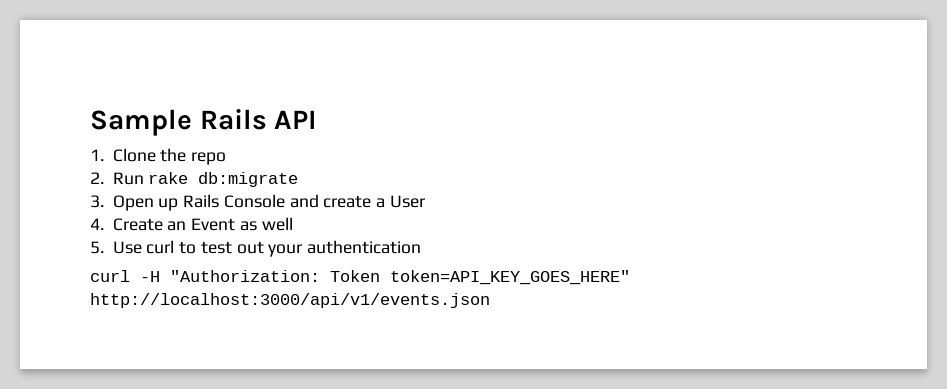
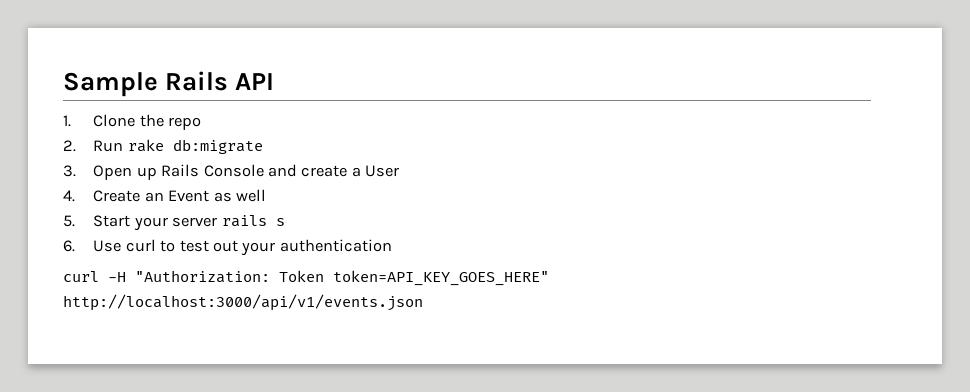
- 5. Use curl to test out your authentication
+ 5. Start your server rails s
+ 6. Use curl to test out your authentication

